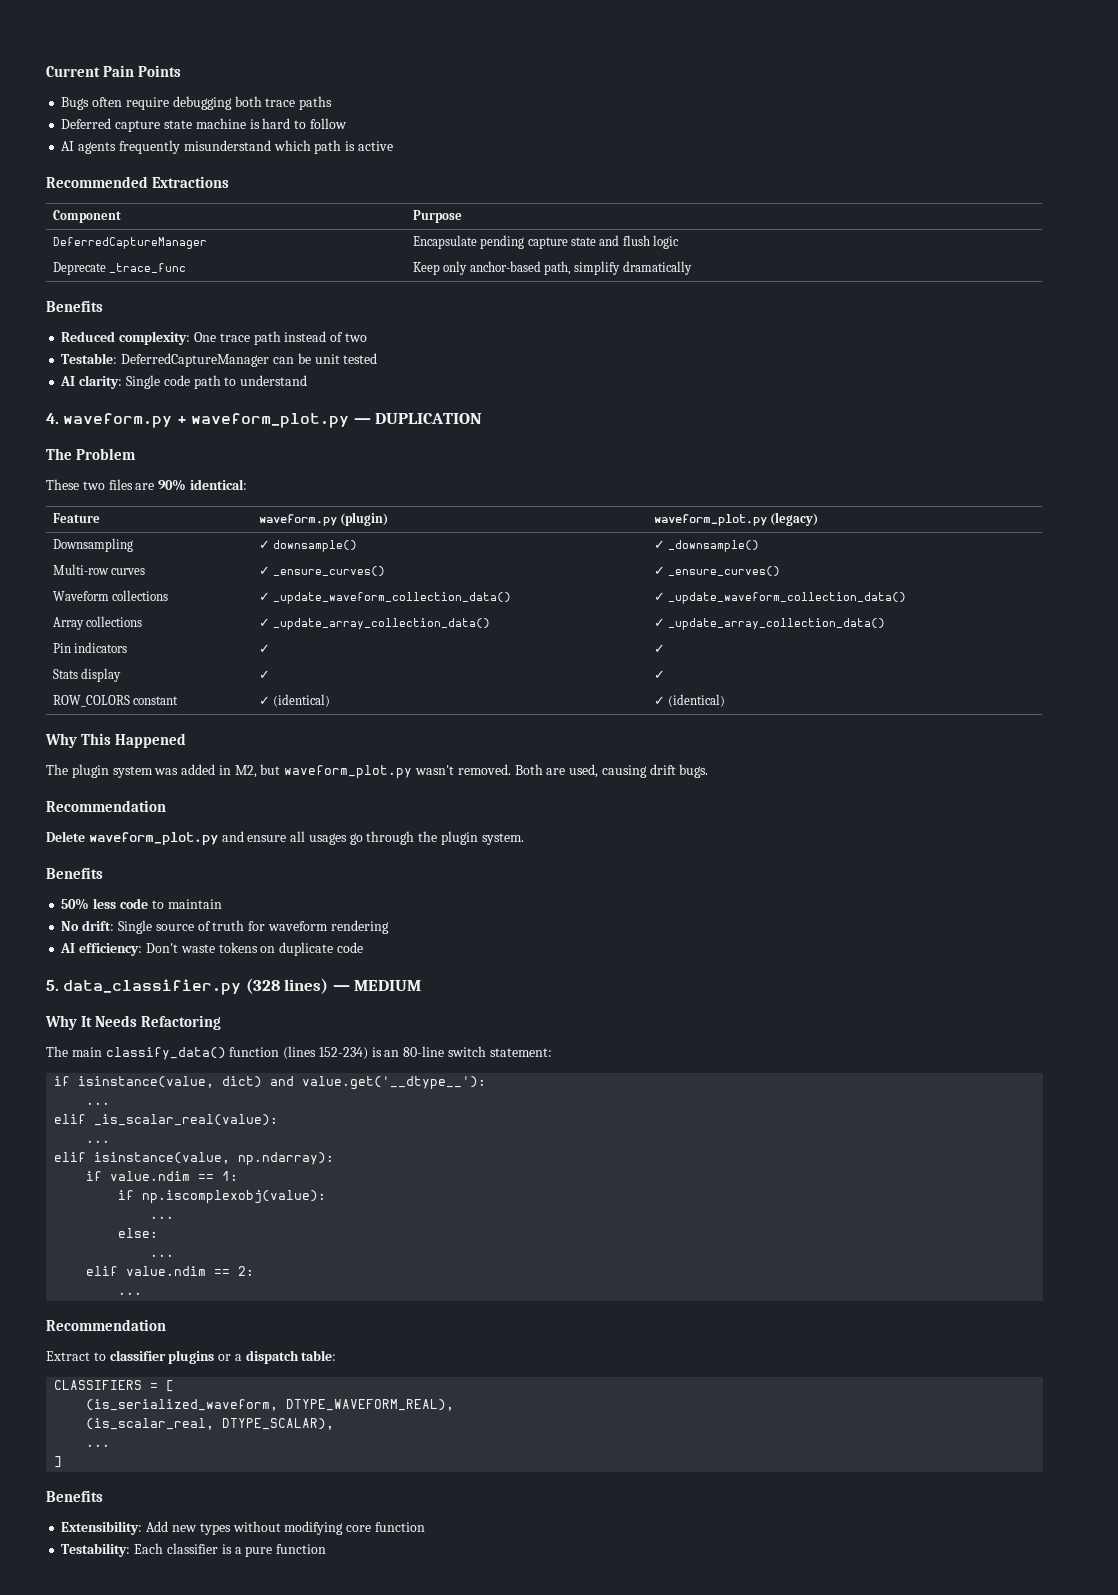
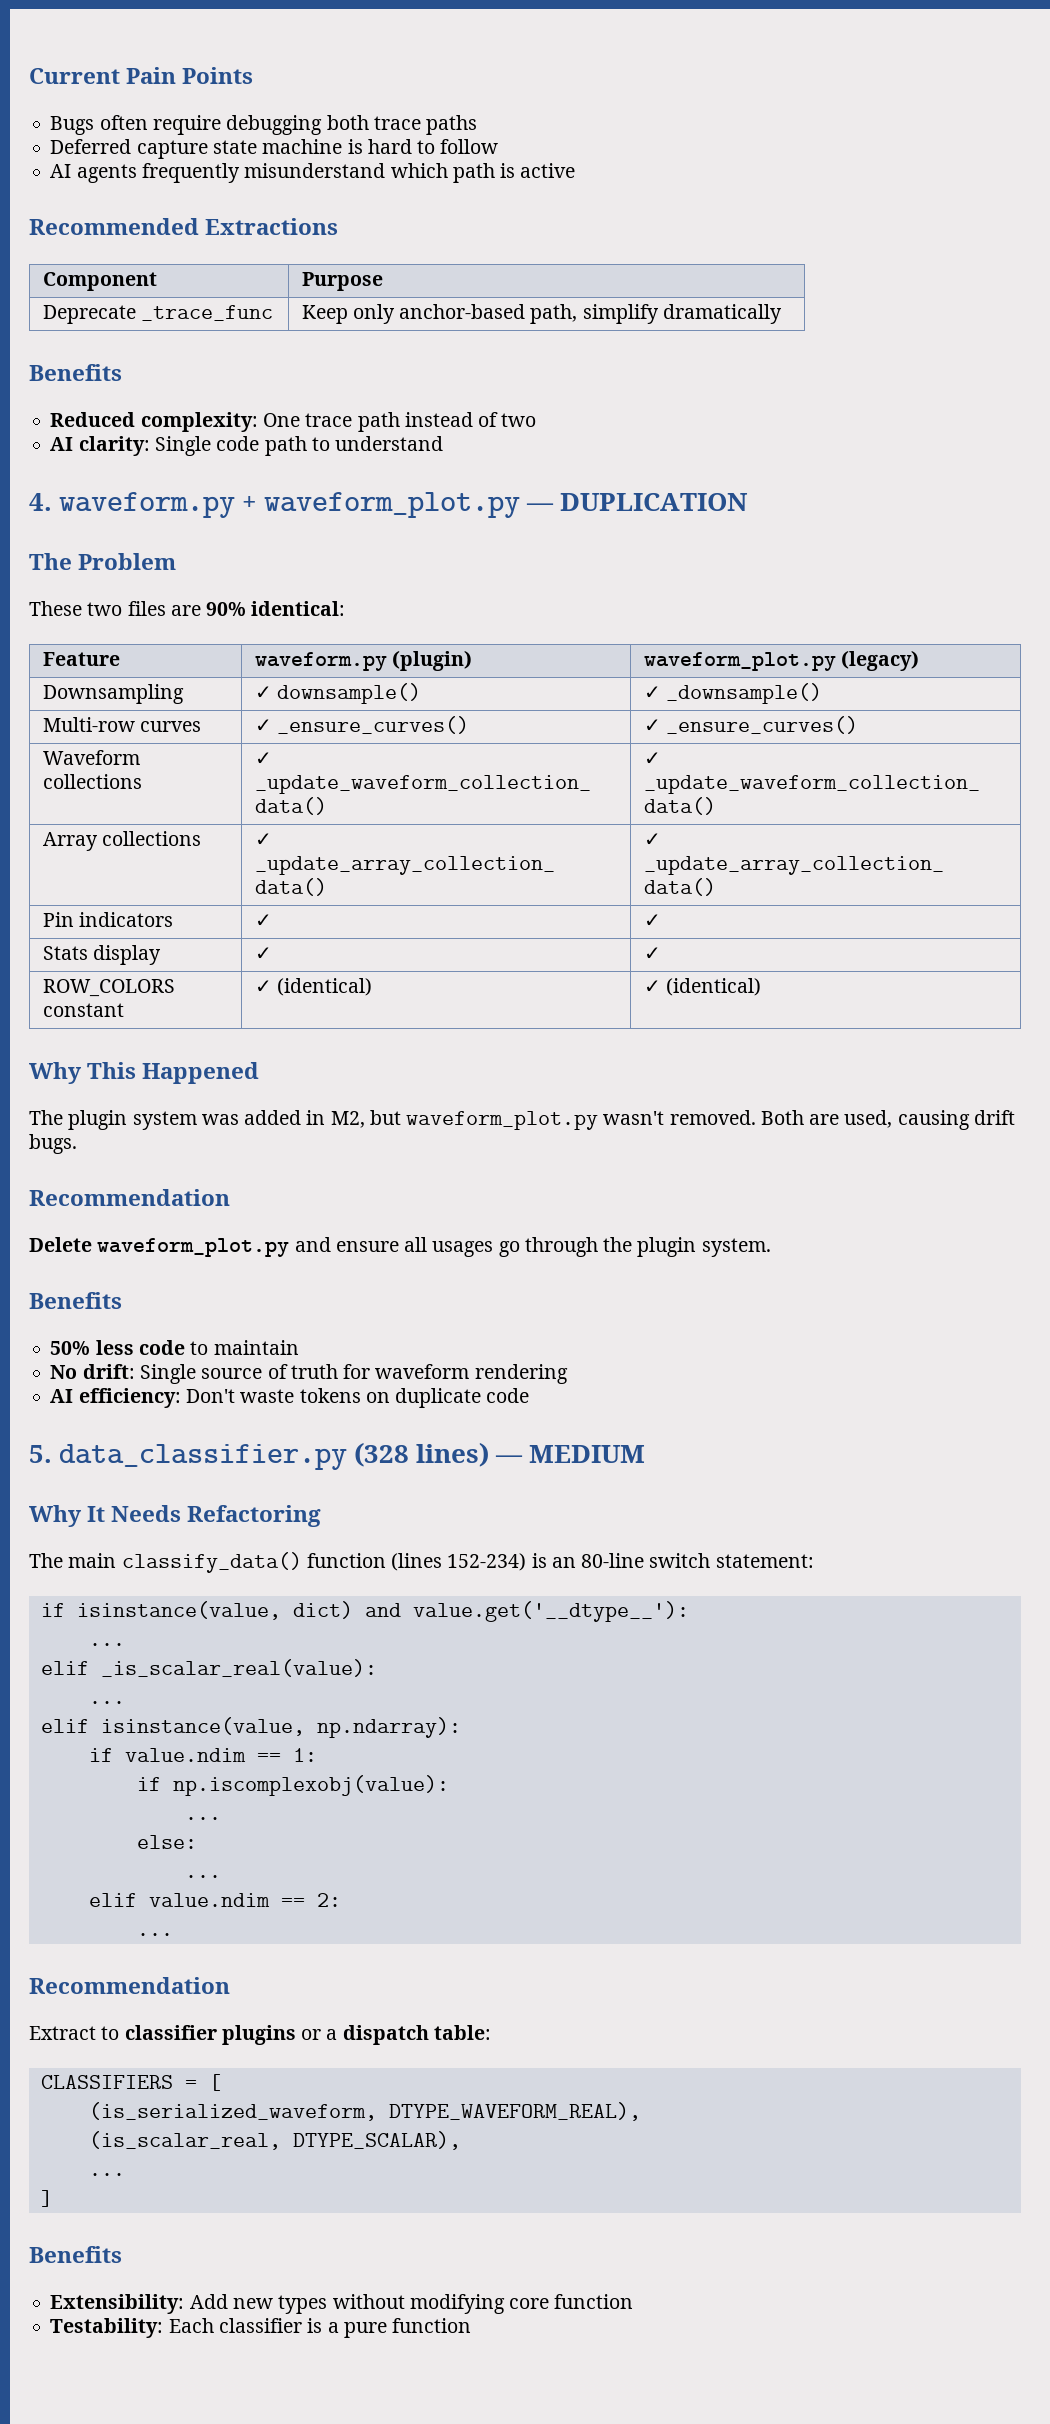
- DeferredCaptureManager | Encapsulate pending capture state and flush logic
- Testable: DeferredCaptureManager can be unit tested

